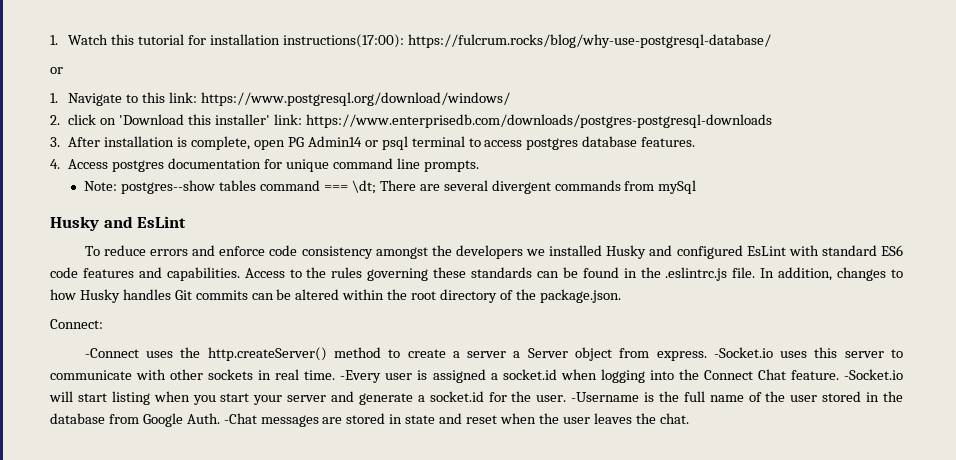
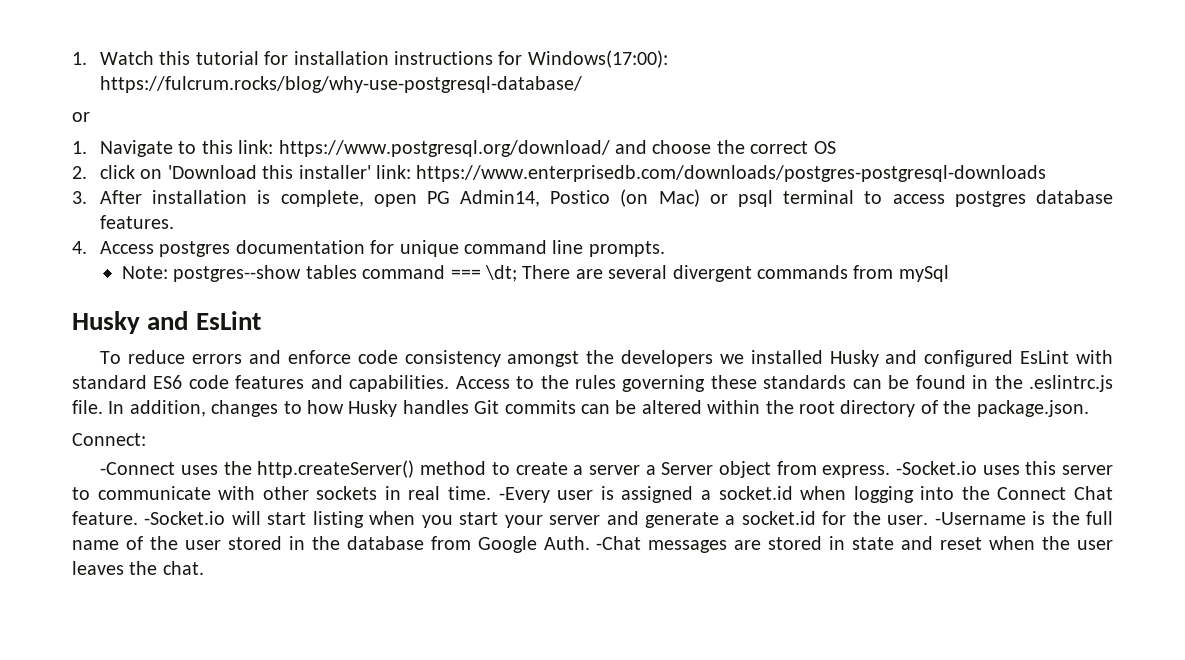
- 1. Watch this tutorial for installation instructions(17:00): https://fulcrum.rocks/blog/why-use-postgresql-database/
+ 1. Watch this tutorial for installation instructions for Windows(17:00): https://fulcrum.rocks/blog/why-use-postgresql-database/
- 1. Navigate to this link: https://www.postgresql.org/download/windows/
+ 1. Navigate to this link: https://www.postgresql.org/download/ and choose the correct OS
- 3. After installation is complete, open PG Admin14 or psql terminal to access postgres database features.
+ 3. After installation is complete, open PG Admin14, Postico (on Mac) or psql terminal to access postgres database features.

